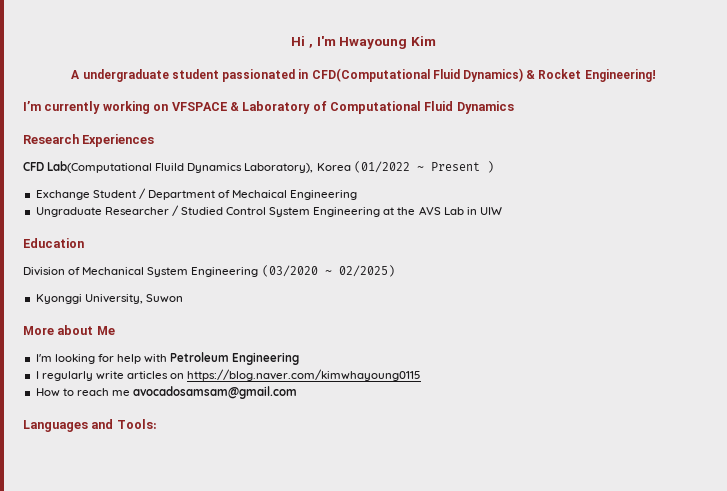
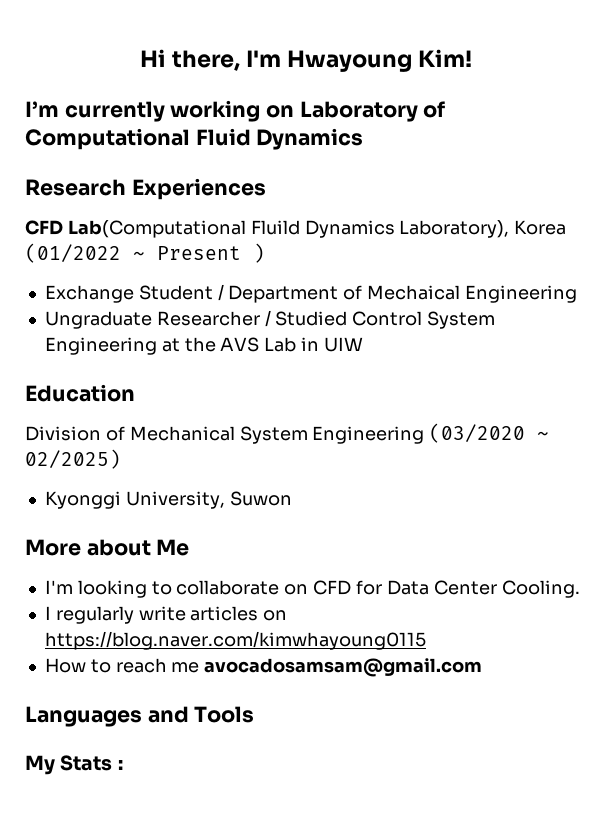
- Hi , I'm Hwayoung Kim
- A undergraduate student passionated in CFD(Computational Fluid Dynamics) & Rocket Engineering!
+ Hi there, I'm Hwayoung Kim!
- I’m currently working on VFSPACE & Laboratory of Computational Fluid Dynamics
+ I’m currently working on Laboratory of Computational Fluid Dynamics
- I'm looking for help with Petroleum Engineering
+ I'm looking to collaborate on CFD for Data Center Cooling.
- Languages and Tools:
+ Languages and Tools
+ My Stats :

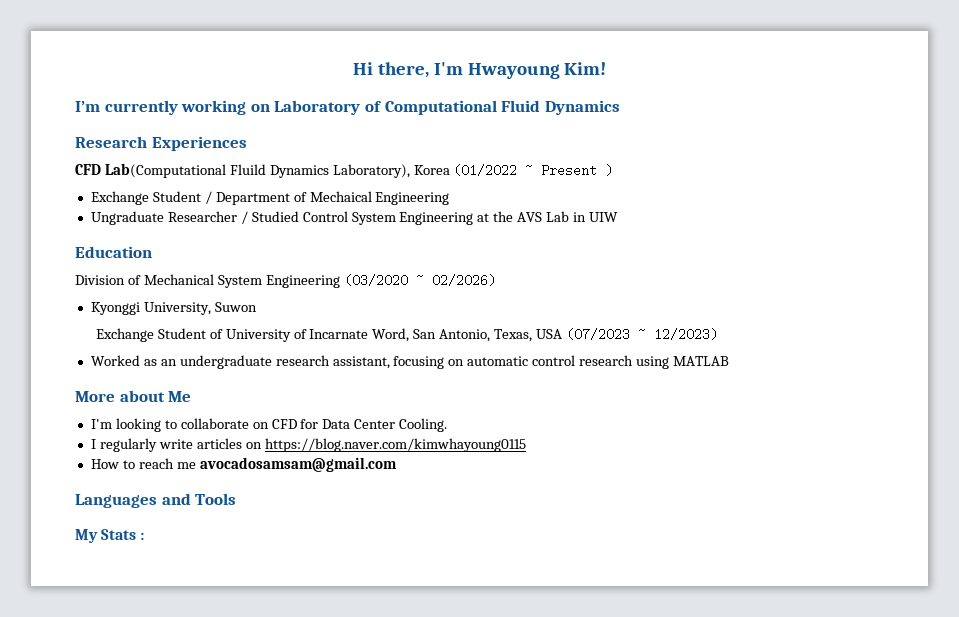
- Division of Mechanical System Engineering (03/2020 ~ 02/2025)
+ Division of Mechanical System Engineering (03/2020 ~ 02/2026)
+ Exchange Student of University of Incarnate Word, San Antonio, Texas, USA (07/2023 ~ 12/2023)
+ Worked as an undergraduate research assistant, focusing on automatic control research using MATLAB

